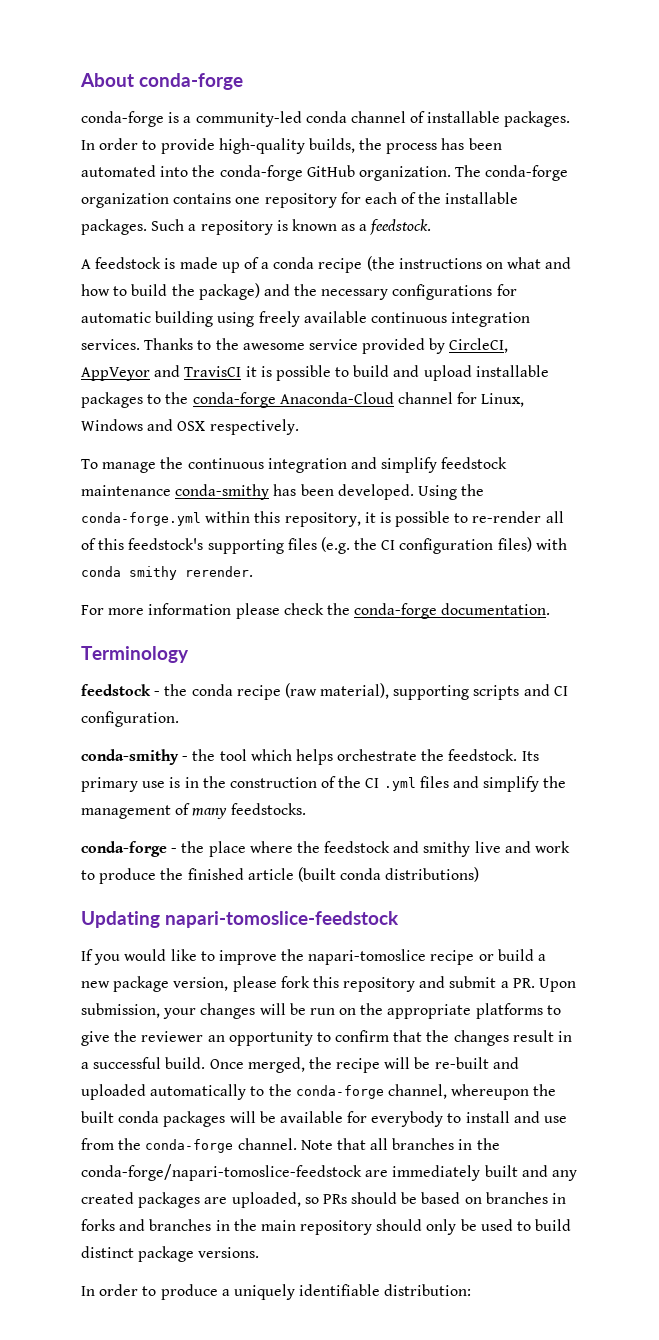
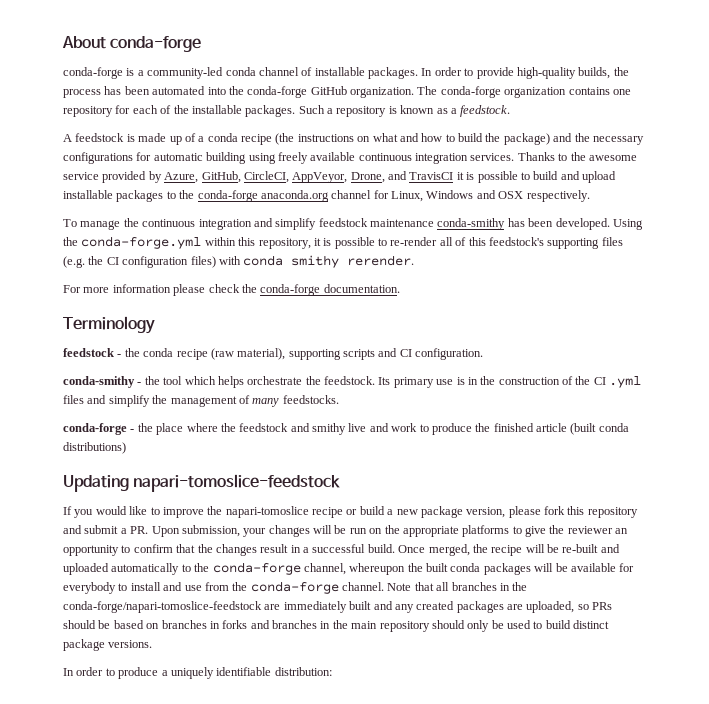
- Thanks to the awesome service provided by CircleCI, AppVeyor and TravisCI it is possible to build and upload installable packages to the conda-forge Anaconda-Cloud channel for Linux, Windows and OSX respectively.
+ Thanks to the awesome service provided by Azure, GitHub, CircleCI, AppVeyor, Drone, and TravisCI it is possible to build and upload installable packages to the conda-forge anaconda.org channel for Linux, Windows and OSX respectively.

